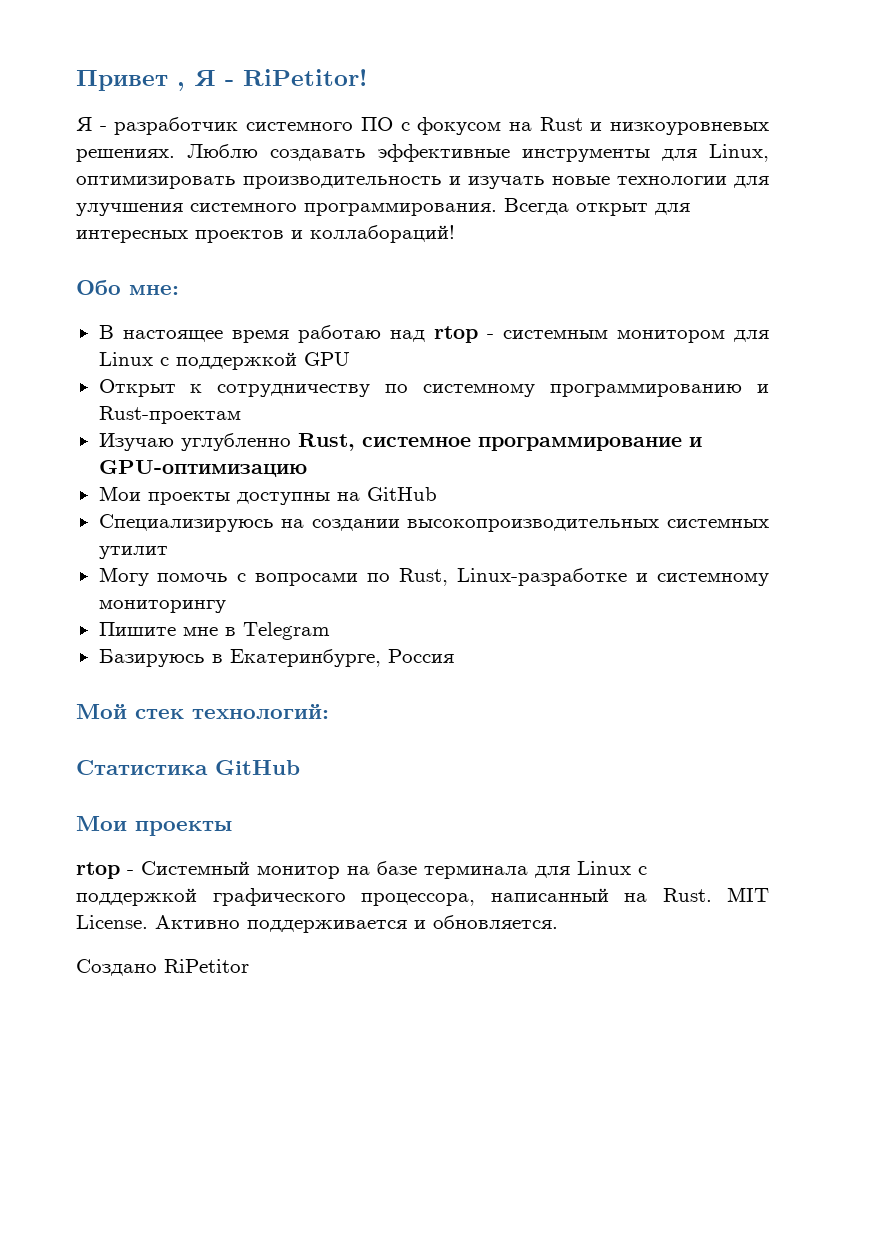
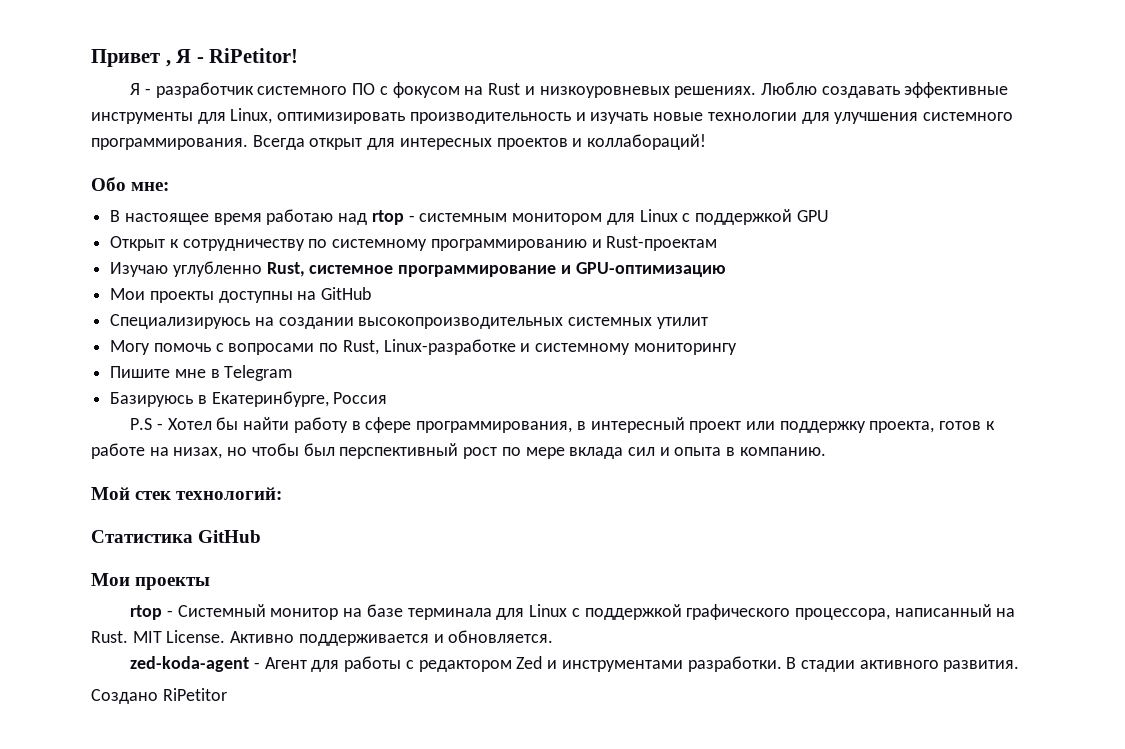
+ P.S - Хотел бы найти работу в сфере программирования, в интересный проект или поддержку проекта, готов к работе на низах, но чтобы был перспективный рост по мере вклада сил и опыта в компанию.
+ zed-koda-agent - Агент для работы с редактором Zed и инструментами разработки. В стадии активного развития.

